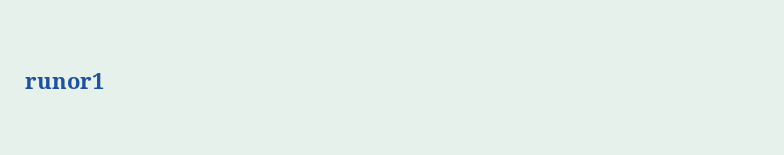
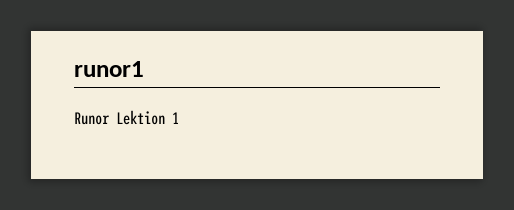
+ Runor Lektion 1

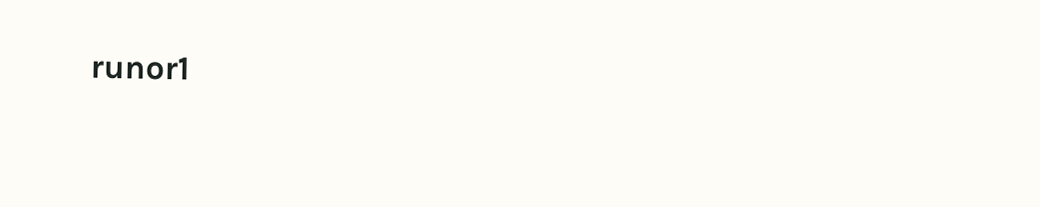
- Runor Lektion 1

